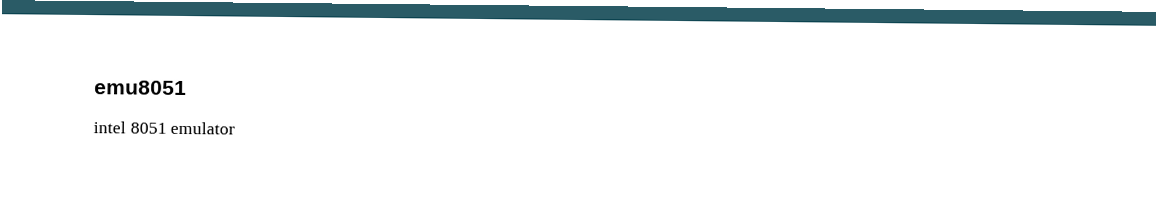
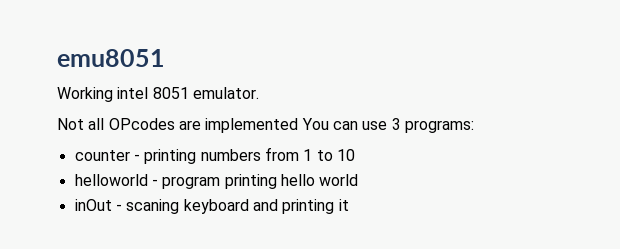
- intel 8051 emulator
+ Working intel 8051 emulator.
+ Not all OPcodes are implemented You can use 3 programs:
+ counter - printing numbers from 1 to 10
+ helloworld - program printing hello world
+ inOut - scaning keyboard and printing it

